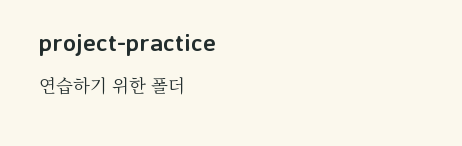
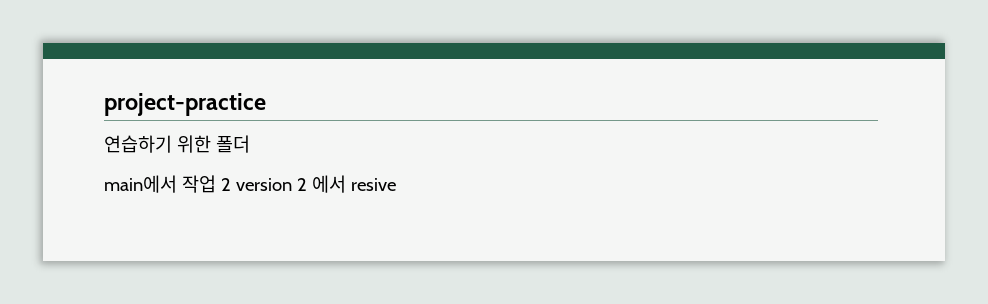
+ main에서 작업 2 version 2 에서 resive

